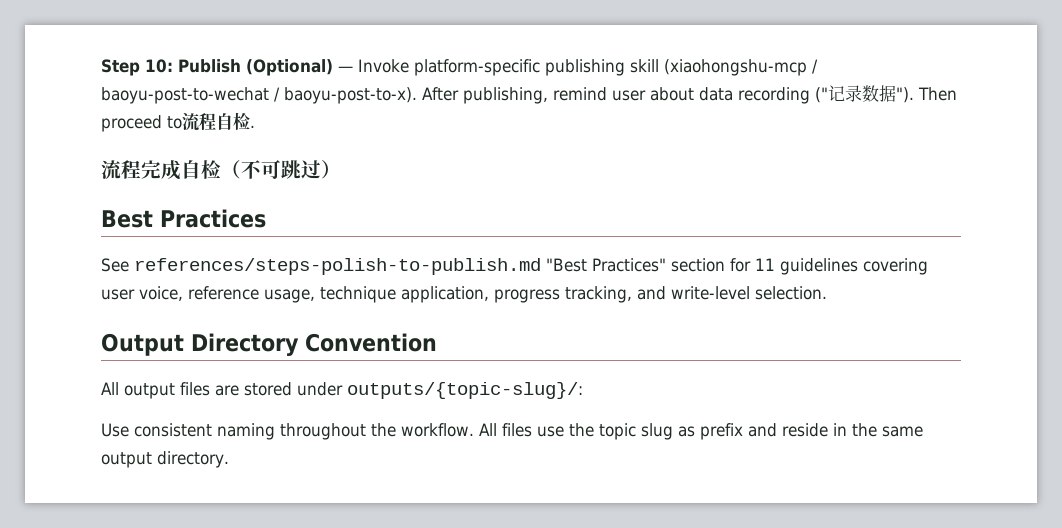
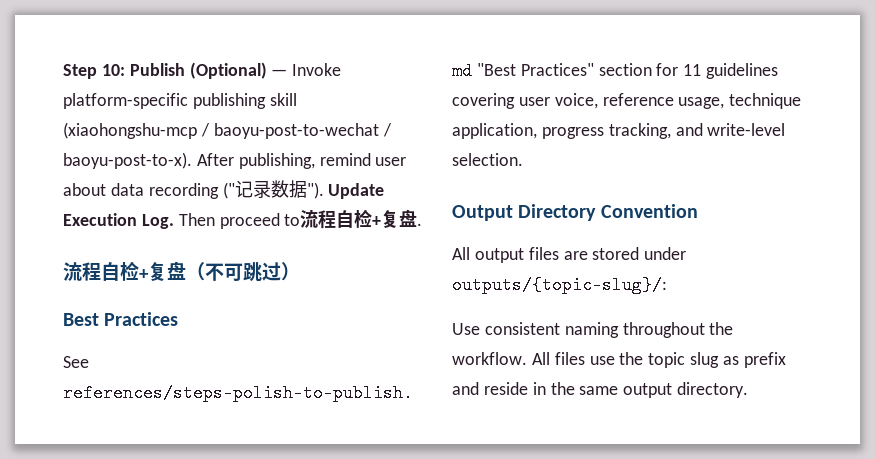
- Then proceed to流程自检.
+ Update Execution Log. Then proceed to流程自检+复盘.
- 流程完成自检（不可跳过）
+ 流程自检+复盘（不可跳过）

